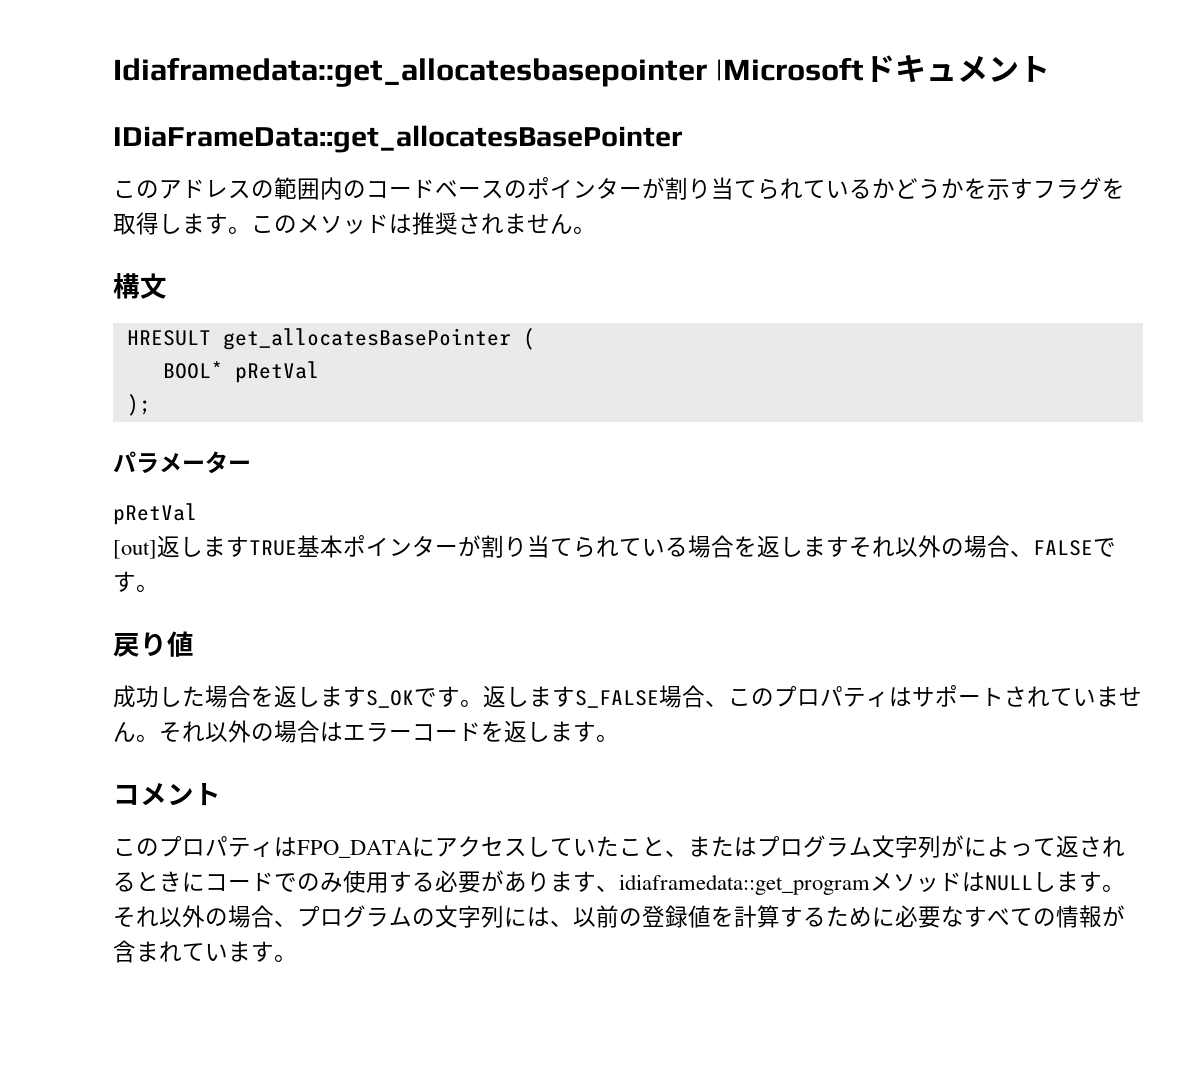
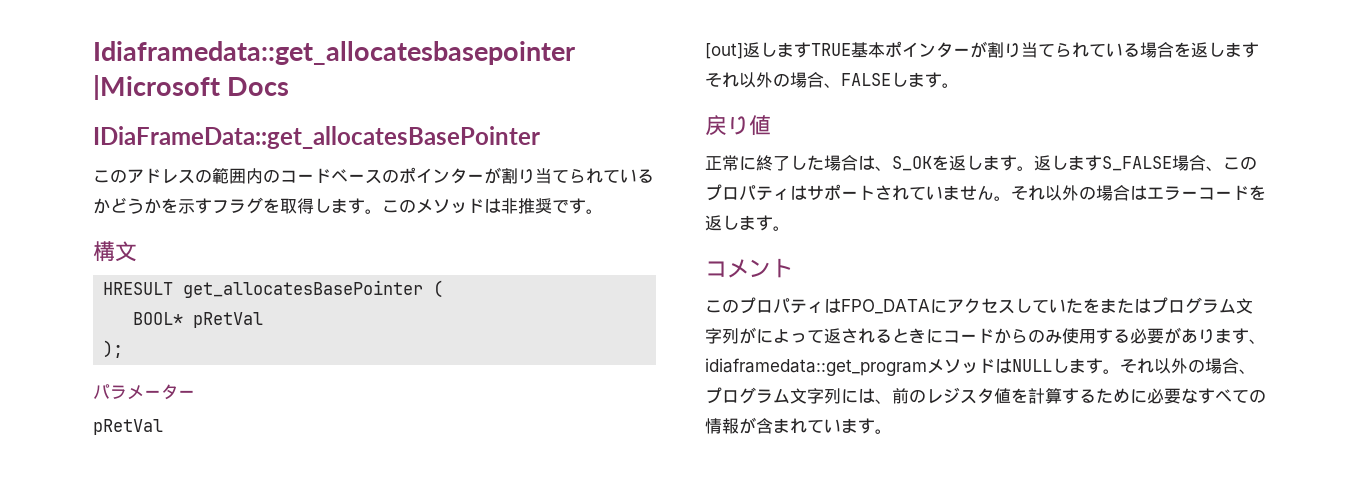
- Idiaframedata::get_allocatesbasepointer |Microsoftドキュメント
+ Idiaframedata::get_allocatesbasepointer |Microsoft Docs
- このメソッドは推奨されません。
+ このメソッドは非推奨です。
- [out]返しますTRUE基本ポインターが割り当てられている場合を返しますそれ以外の場合、FALSEです。
+ [out]返しますTRUE基本ポインターが割り当てられている場合を返しますそれ以外の場合、FALSEします。
- 成功した場合を返しますS_OKです。
+ 正常に終了した場合は、S_OKを返します。
- このプロパティはFPO_DATAにアクセスしていたこと、またはプログラム文字列がによって返されるときにコードでのみ使用する必要があります、idiaframedata::get_programメソッドはNULLします。
+ このプロパティはFPO_DATAにアクセスしていたをまたはプログラム文字列がによって返されるときにコードからのみ使用する必要があります、idiaframedata::get_programメソッドはNULLします。
- それ以外の場合、プログラムの文字列には、以前の登録値を計算するために必要なすべての情報が含まれています。
+ それ以外の場合、プログラム文字列には、前のレジスタ値を計算するために必要なすべての情報が含まれています。

